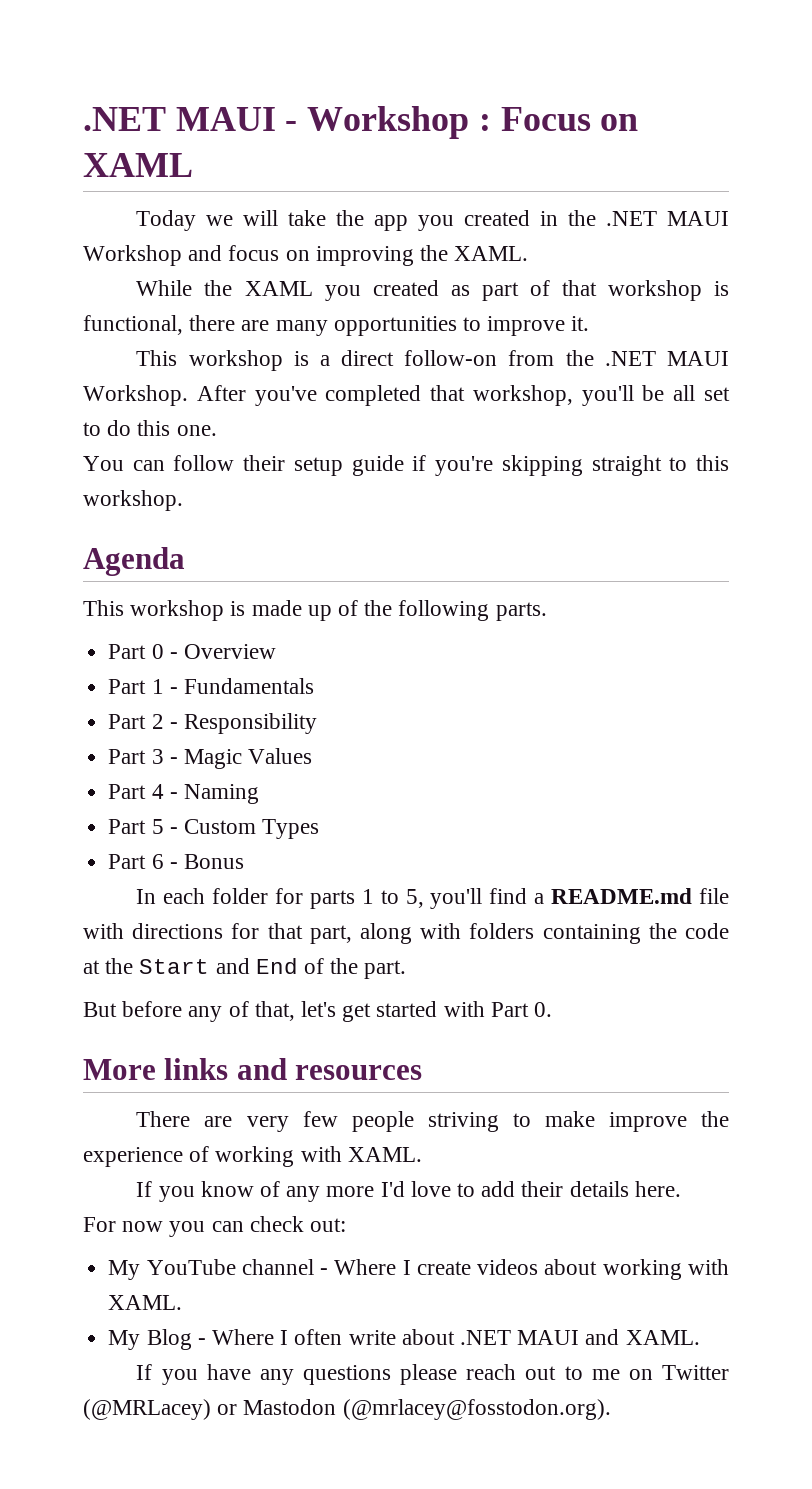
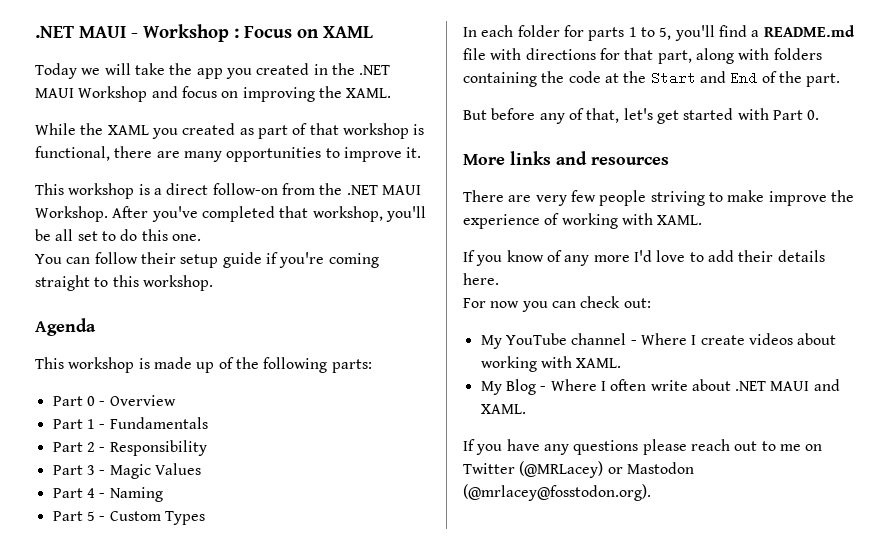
- You can follow their setup guide if you're skipping straight to this workshop.
+ You can follow their setup guide if you're coming straight to this workshop.
- This workshop is made up of the following parts.
+ This workshop is made up of the following parts:
- Part 6 - Bonus

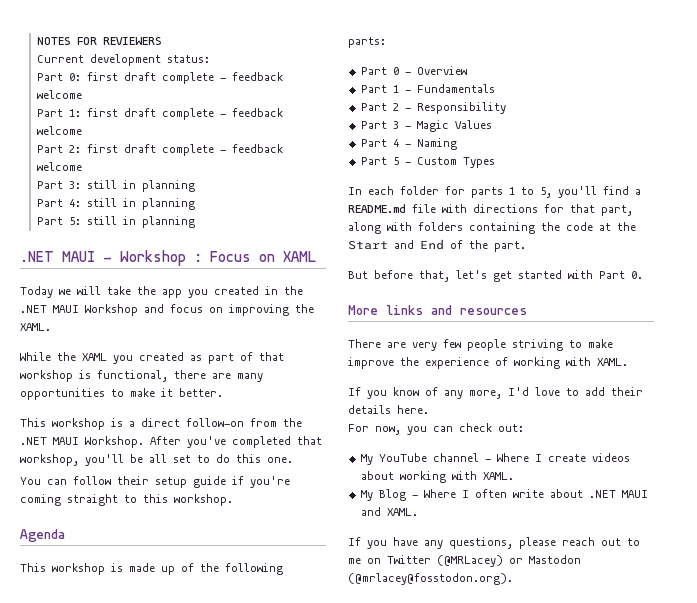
+ NOTES FOR REVIEWERS
+ Current development status:
+ Part 0: first draft complete - feedback welcome
+ Part 1: first draft complete - feedback welcome
+ Part 2: first draft complete - feedback welcome
+ Part 3: still in planning
+ Part 4: still in planning
+ Part 5: still in planning
- While the XAML you created as part of that workshop is functional, there are many opportunities to improve it.
+ While the XAML you created as part of that workshop is functional, there are many opportunities to make it better.
- But before any of that, let's get started with Part 0.
+ But before that, let's get started with Part 0.
- If you know of any more I'd love to add their details here.
+ If you know of any more, I'd love to add their details here.
- For now you can check out:
+ For now, you can check out:
- If you have any questions please reach out to me on Twitter (@MRLacey) or Mastodon (@mrlacey@fosstodon.org).
+ If you have any questions, please reach out to me on Twitter (@MRLacey) or Mastodon (@mrlacey@fosstodon.org).

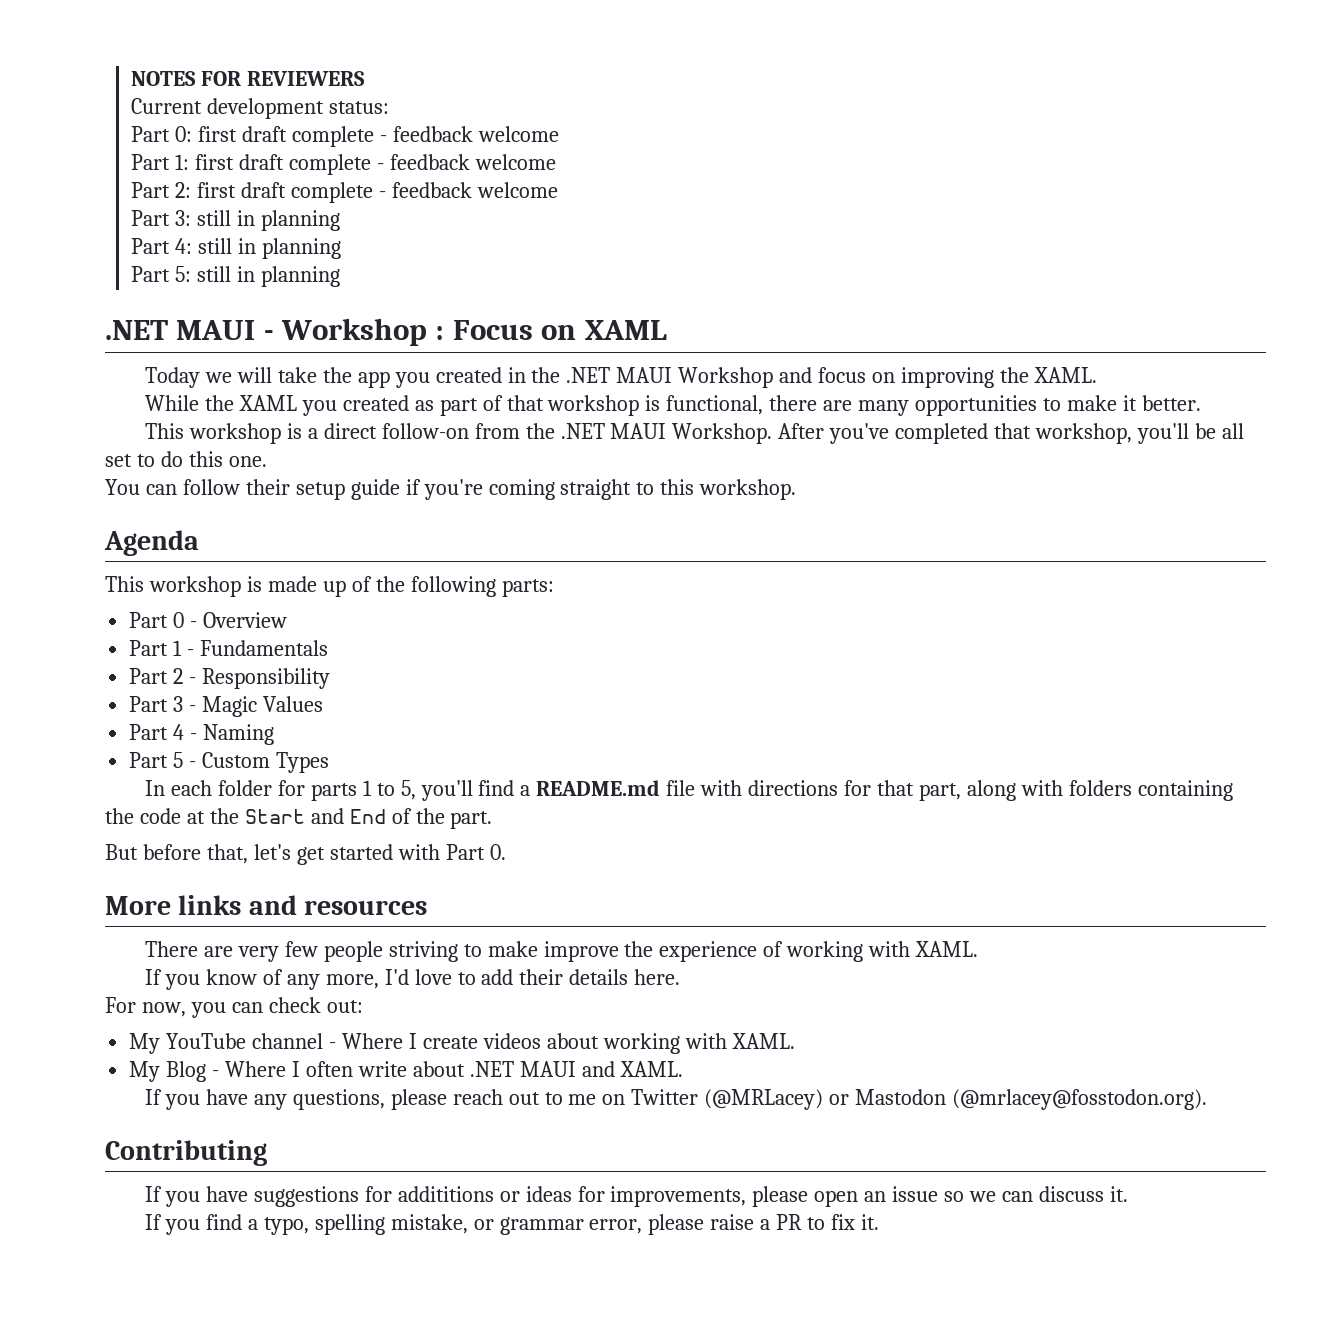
+ Contributing
+ If you have suggestions for addititions or ideas for improvements, please open an issue so we can discuss it.
+ If you find a typo, spelling mistake, or grammar error, please raise a PR to fix it.

